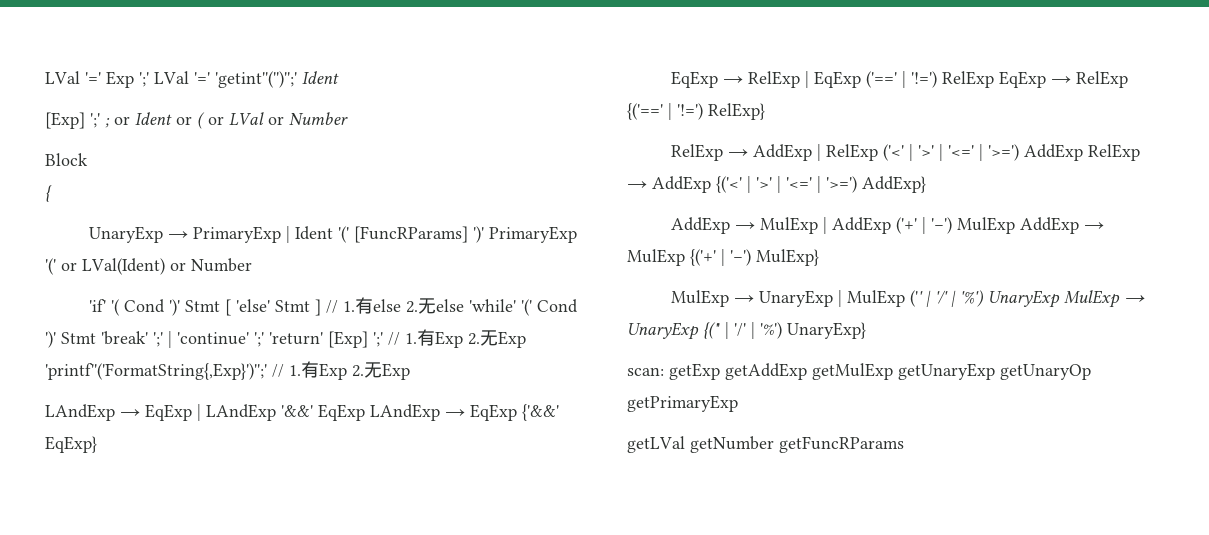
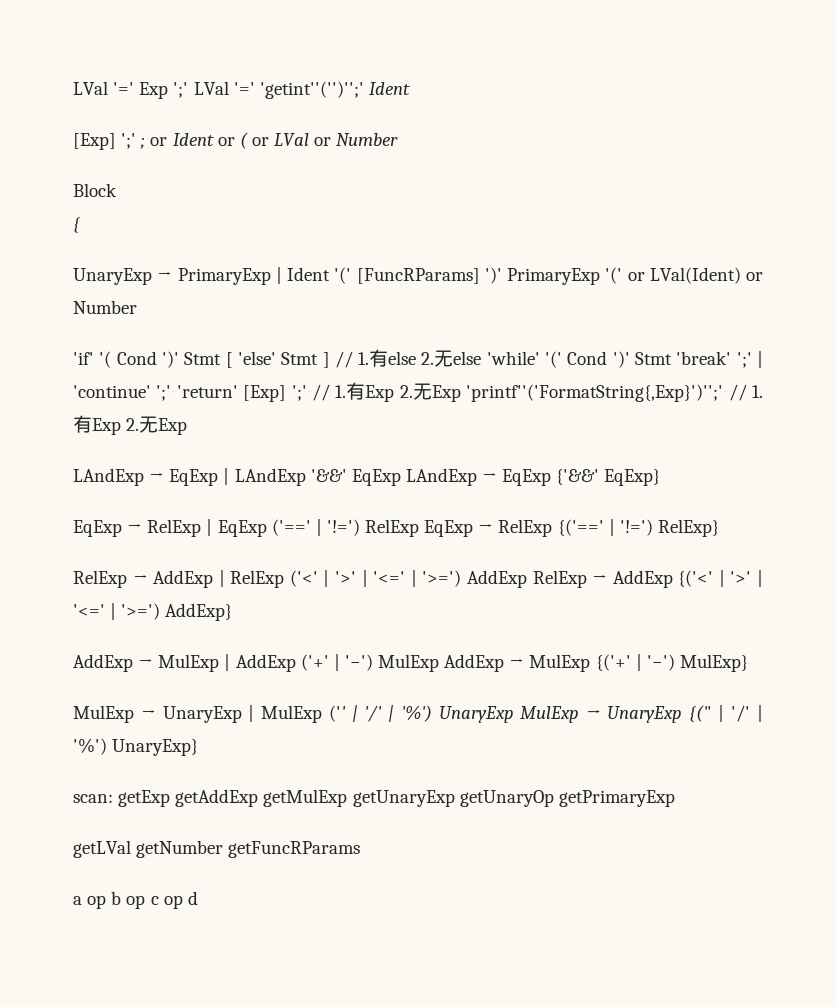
+ a op b op c op d

